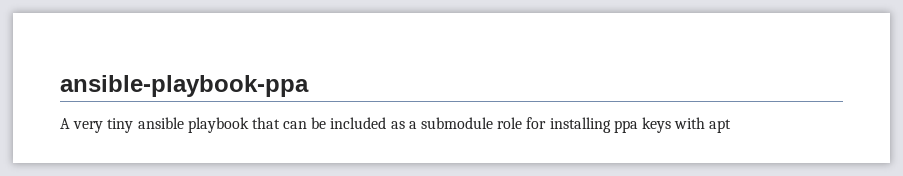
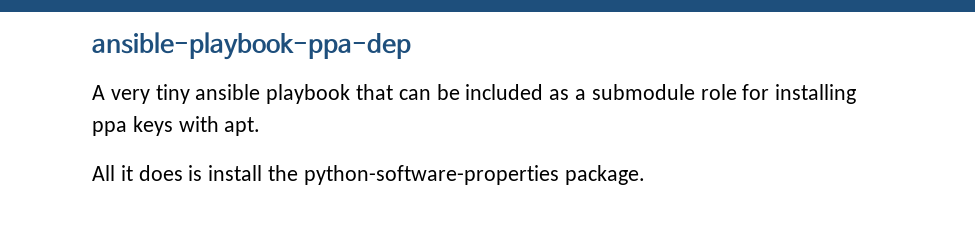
- ansible-playbook-ppa
+ ansible-playbook-ppa-dep
- A very tiny ansible playbook that can be included as a submodule role for installing ppa keys with apt
+ A very tiny ansible playbook that can be included as a submodule role for installing ppa keys with apt.
+ All it does is install the python-software-properties package.

